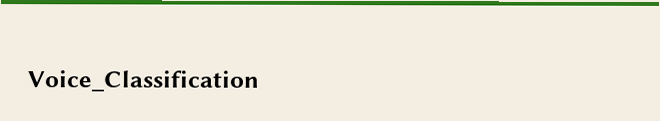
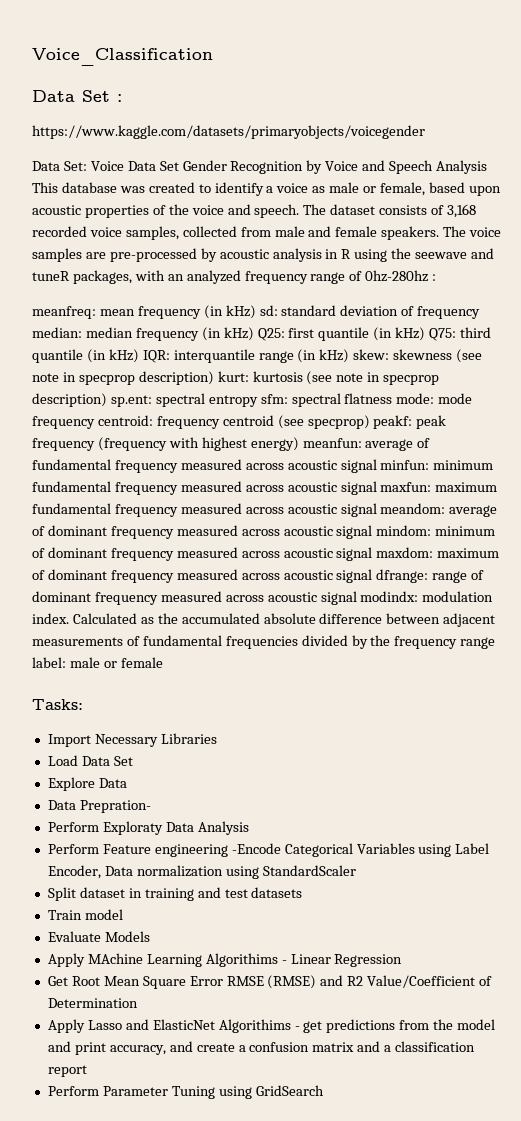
+ Data Set :
+ https://www.kaggle.com/datasets/primaryobjects/voicegender
+ Data Set: Voice Data Set Gender Recognition by Voice and Speech Analysis This database was created to identify a voice as male or female, based upon acoustic properties of the voice and speech. The dataset consists of 3,168 recorded voice samples, collected from male and female speakers. The voice samples are pre-processed by acoustic analysis in R using the seewave and tuneR packages, with an analyzed frequency range of 0hz-280hz :
+ meanfreq: mean frequency (in kHz) sd: standard deviation of frequency median: median frequency (in kHz) Q25: first quantile (in kHz) Q75: third quantile (in kHz) IQR: interquantile range (in kHz) skew: skewness (see note in specprop description) kurt: kurtosis (see note in specprop description) sp.ent: spectral entropy sfm: spectral flatness mode: mode frequency centroid: frequency centroid (see specprop) peakf: peak frequency (frequency with highest energy) meanfun: average of fundamental frequency measured across acoustic signal minfun: minimum fundamental frequency measured across acoustic signal maxfun: maximum fundamental frequency measured across acoustic signal meandom: average of dominant frequency measured across acoustic signal mindom: minimum of dominant frequency measured across acoustic signal maxdom: maximum of dominant frequency measured across acoustic signal dfrange: range of dominant frequency measured across acoustic signal modindx: modulation index. Calculated as the accumulated absolute difference between adjacent measurements of fundamental frequencies divided by the frequency range label: male or female
+ Tasks:
+ Import Necessary Libraries
+ Load Data Set
+ Explore Data
+ Data Prepration-
+ Perform Exploraty Data Analysis
+ Perform Feature engineering -Encode Categorical Variables using Label Encoder, Data normalization using StandardScaler
+ Split dataset in training and test datasets
+ Train model
+ Evaluate Models
+ Apply MAchine Learning Algorithims - Linear Regression
+ Get Root Mean Square Error RMSE (RMSE) and R2 Value/Coefficient of Determination
+ Apply Lasso and ElasticNet Algorithims - get predictions from the model and print accuracy, and create a confusion matrix and a classification report
+ Perform Parameter Tuning using GridSearch

